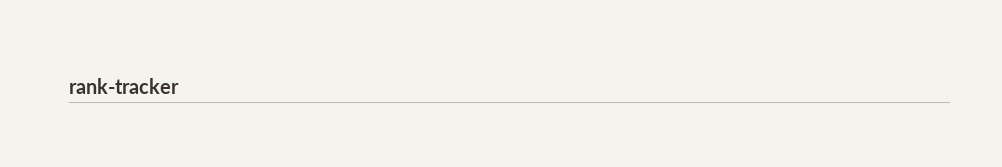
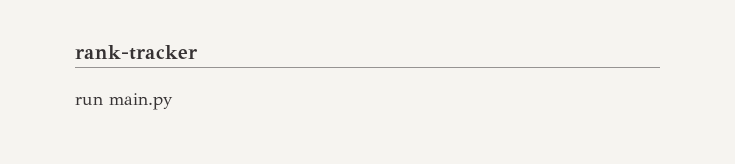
+ run main.py

